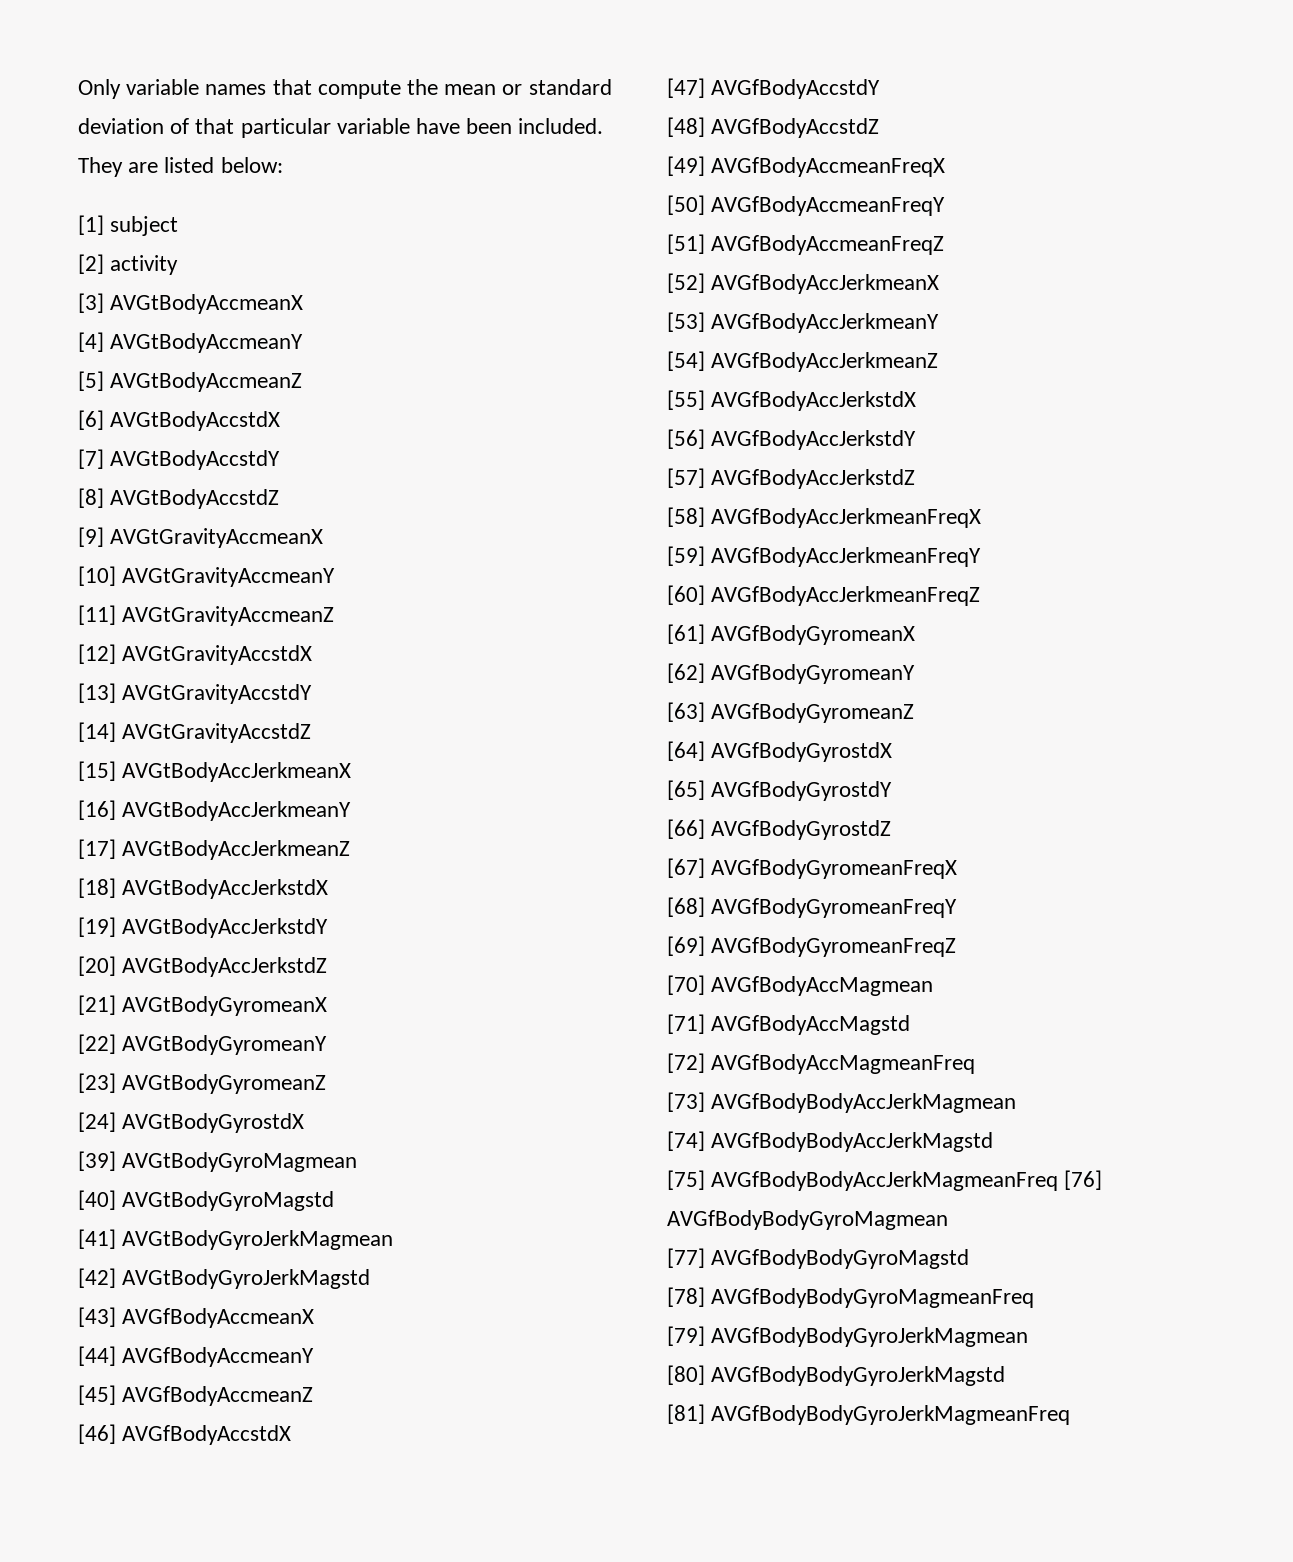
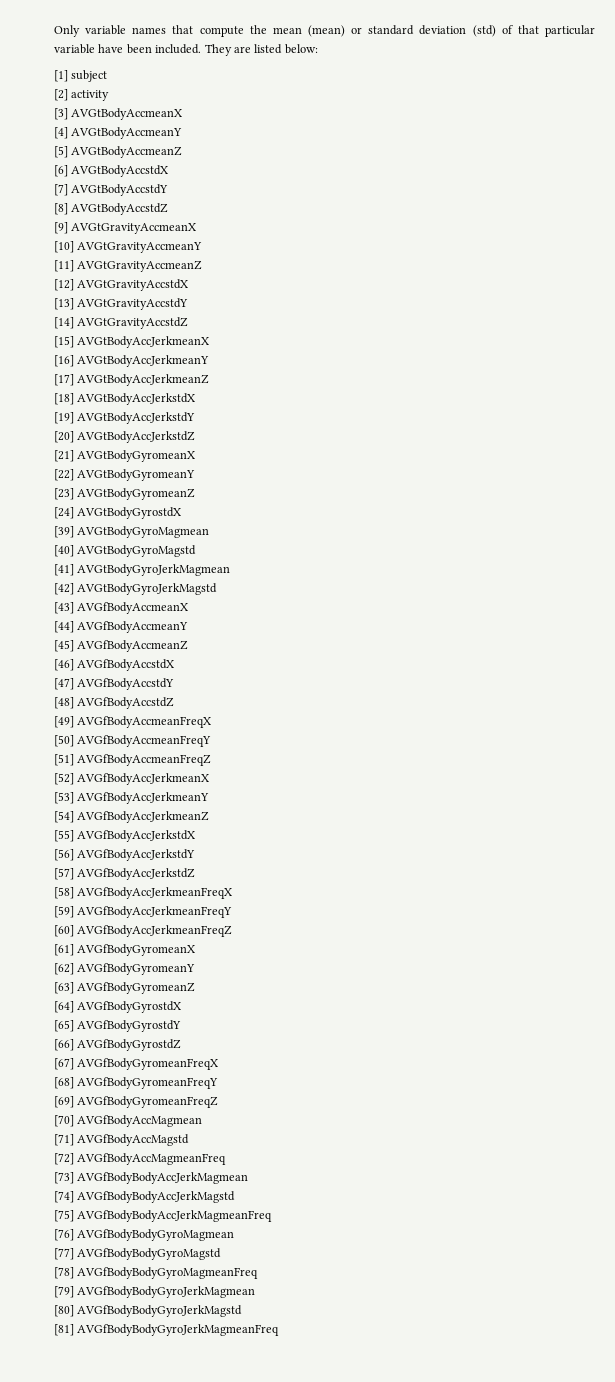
- Only variable names that compute the mean or standard deviation of that particular variable have been included.
+ Only variable names that compute the mean (mean) or standard deviation (std) of that particular variable have been included.
- [75] AVGfBodyBodyAccJerkMagmeanFreq [76] AVGfBodyBodyGyroMagmean
+ [75] AVGfBodyBodyAccJerkMagmeanFreq
+ [76] AVGfBodyBodyGyroMagmean

